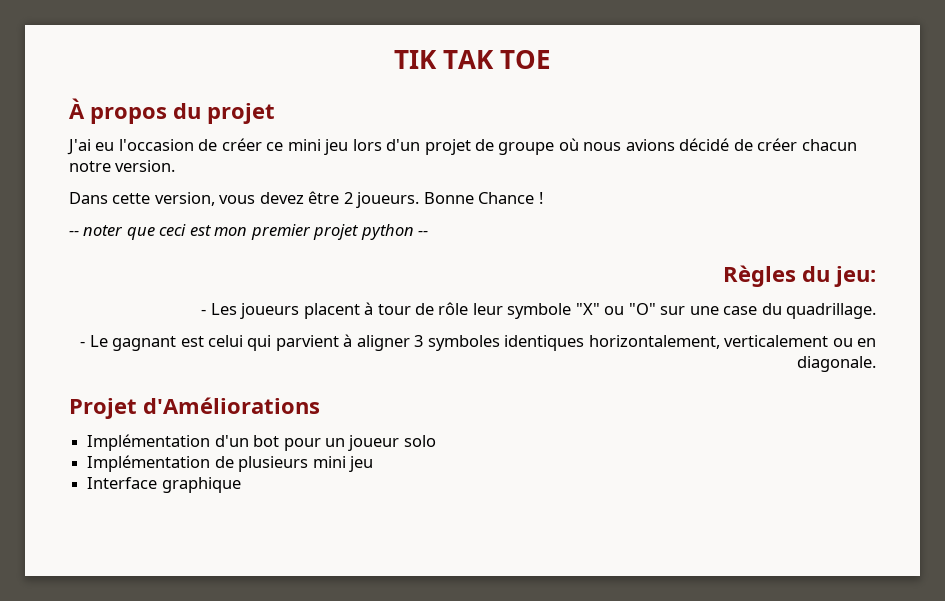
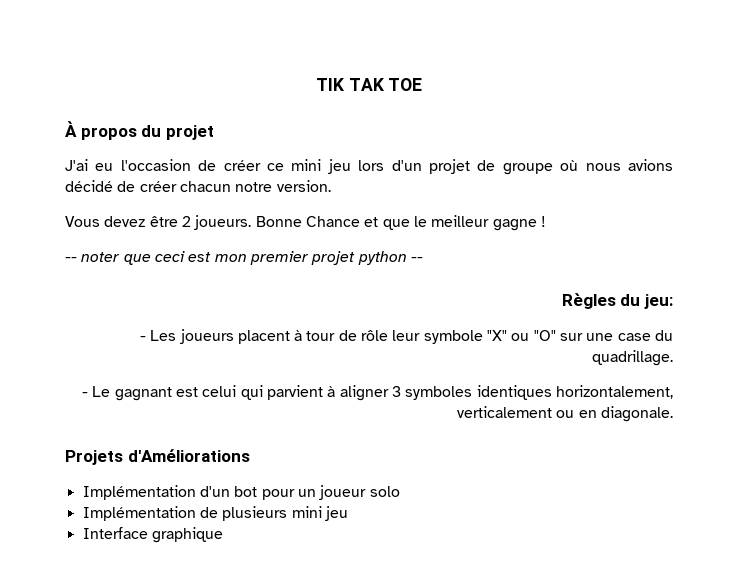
- Dans cette version, vous devez être 2 joueurs.
+ Vous devez être 2 joueurs.
- Bonne Chance !
+ Bonne Chance et que le meilleur gagne !
- Projet d'Améliorations
+ Projets d'Améliorations

